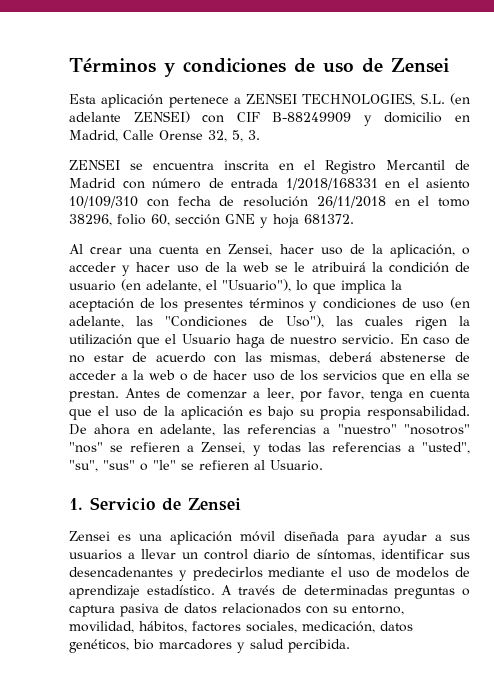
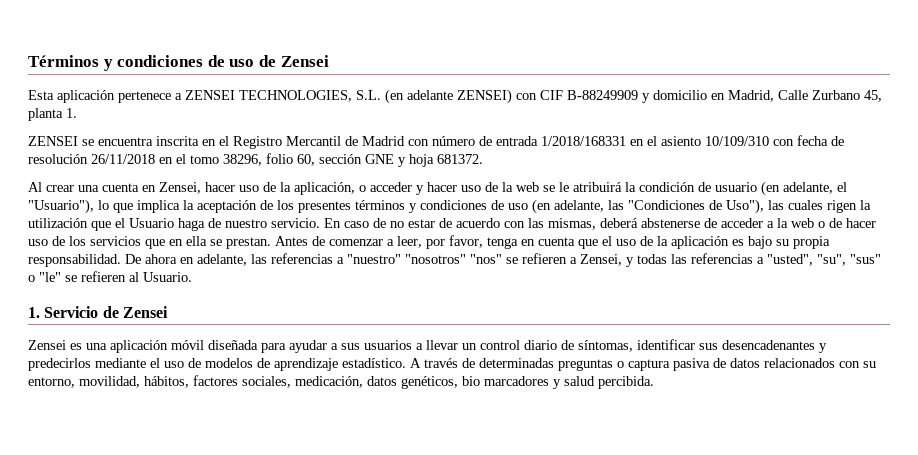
- Esta aplicación pertenece a ZENSEI TECHNOLOGIES, S.L. (en adelante ZENSEI) con CIF B-88249909 y domicilio en Madrid, Calle Orense 32, 5, 3.
+ Esta aplicación pertenece a ZENSEI TECHNOLOGIES, S.L. (en adelante ZENSEI) con CIF B-88249909 y domicilio en Madrid, Calle Zurbano 45, planta 1.

